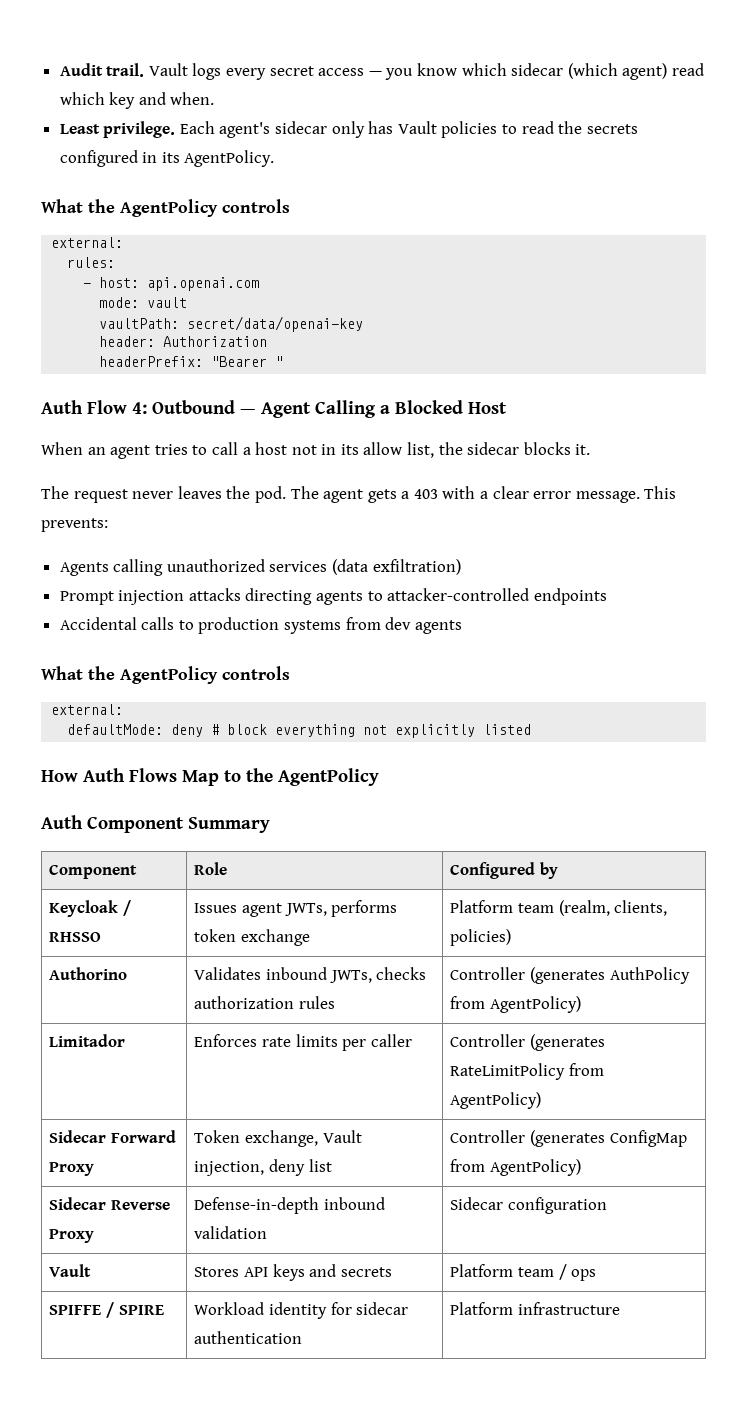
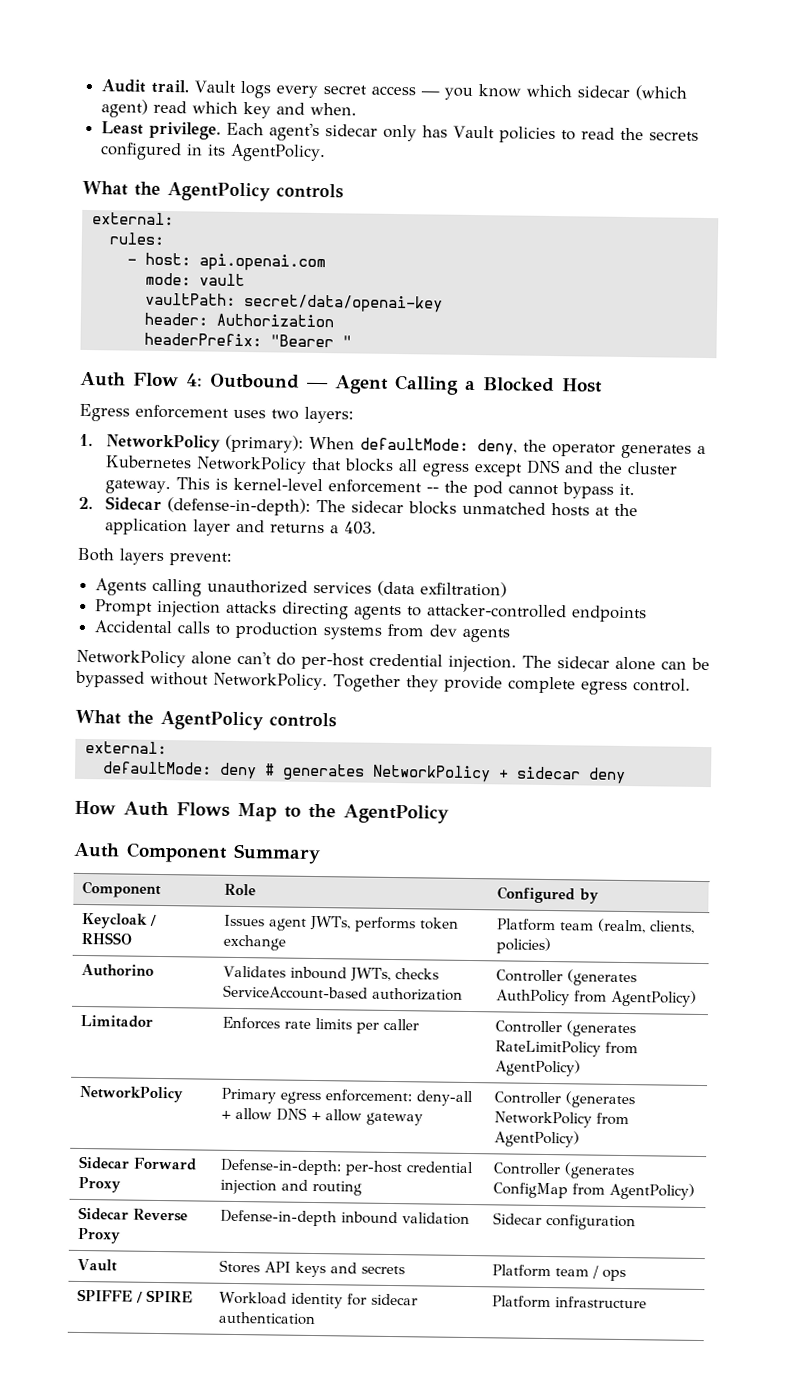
- When an agent tries to call a host not in its allow list, the sidecar blocks it.
- The request never leaves the pod. The agent gets a 403 with a clear error message. This prevents:
+ Egress enforcement uses two layers:
+ 1. NetworkPolicy (primary): When defaultMode: deny, the operator generates a Kubernetes NetworkPolicy that blocks all egress except DNS and the cluster gateway. This is kernel-level enforcement -- the pod cannot bypass it.
+ 2. Sidecar (defense-in-depth): The sidecar blocks unmatched hosts at the application layer and returns a 403.
+ Both layers prevent:
+ NetworkPolicy alone can't do per-host credential injection. The sidecar alone can be bypassed without NetworkPolicy. Together they provide complete egress control.
- defaultMode: deny # block everything not explicitly listed
+ defaultMode: deny # generates NetworkPolicy + sidecar deny
- Authorino | Validates inbound JWTs, checks authorization rules | Controller (generates AuthPolicy from AgentPolicy)
+ Authorino | Validates inbound JWTs, checks ServiceAccount-based authorization | Controller (generates AuthPolicy from AgentPolicy)
- Sidecar Forward Proxy | Token exchange, Vault injection, deny list | Controller (generates ConfigMap from AgentPolicy)
+ NetworkPolicy | Primary egress enforcement: deny-all + allow DNS + allow gateway | Controller (generates NetworkPolicy from AgentPolicy)
+ Sidecar Forward Proxy | Defense-in-depth: per-host credential injection and routing | Controller (generates ConfigMap from AgentPolicy)

